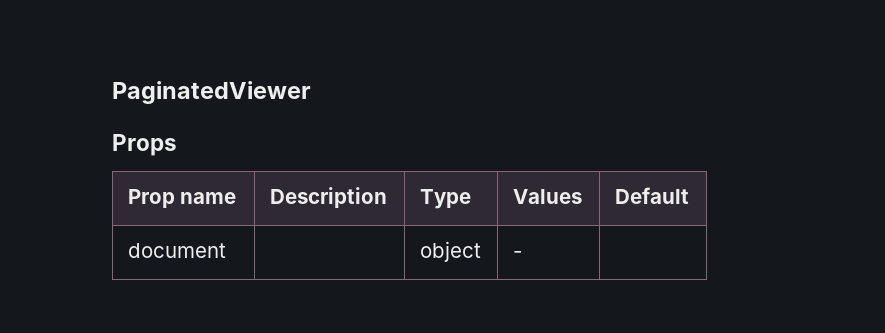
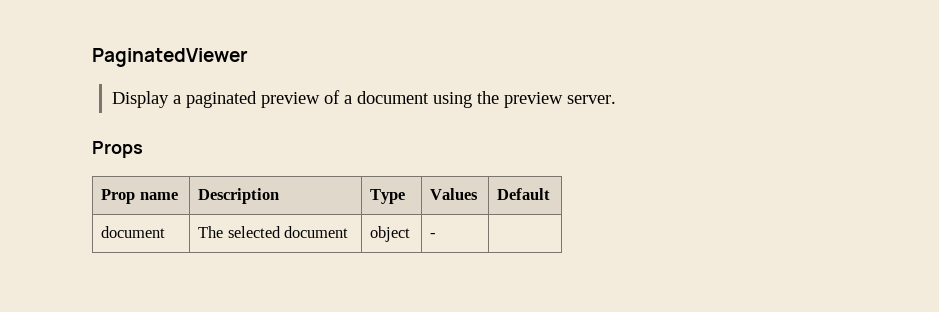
+ Display a paginated preview of a document using the preview server.
- document | | object | - |
+ document | The selected document | object | - |

